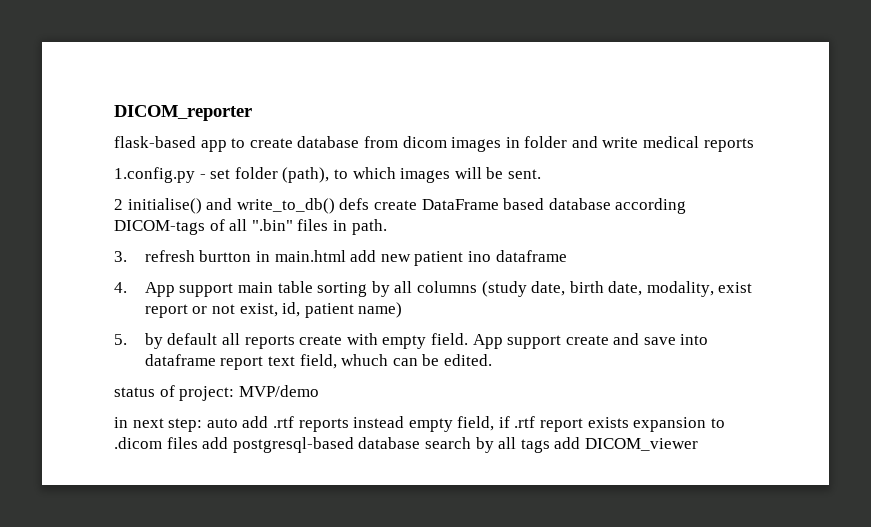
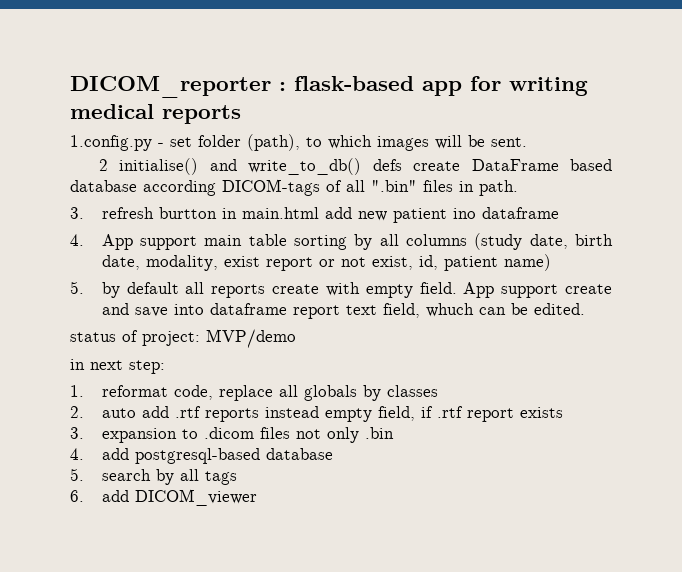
- DICOM_reporter
- flask-based app to create database from dicom images in folder and write medical reports
+ DICOM_reporter : flask-based app for writing medical reports
- in next step: auto add .rtf reports instead empty field, if .rtf report exists expansion to .dicom files add postgresql-based database search by all tags add DICOM_viewer
+ in next step:
+ 1. reformat code, replace all globals by classes
+ 2. auto add .rtf reports instead empty field, if .rtf report exists
+ 3. expansion to .dicom files not only .bin
+ 4. add postgresql-based database
+ 5. search by all tags
+ 6. add DICOM_viewer

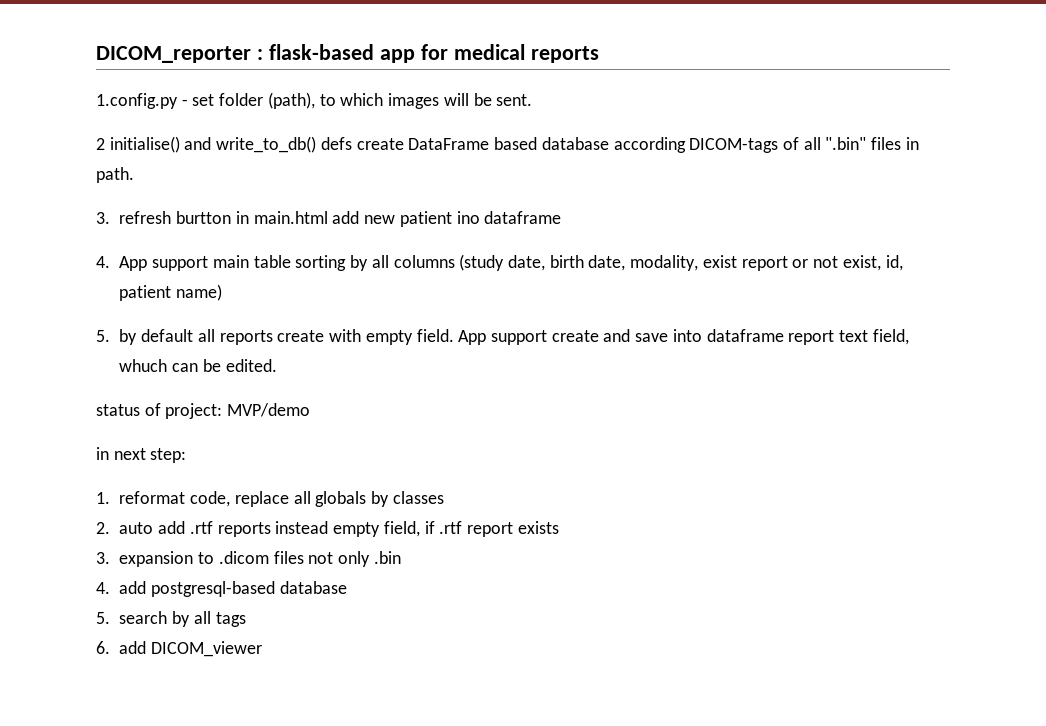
- DICOM_reporter : flask-based app for writing medical reports
+ DICOM_reporter : flask-based app for medical reports

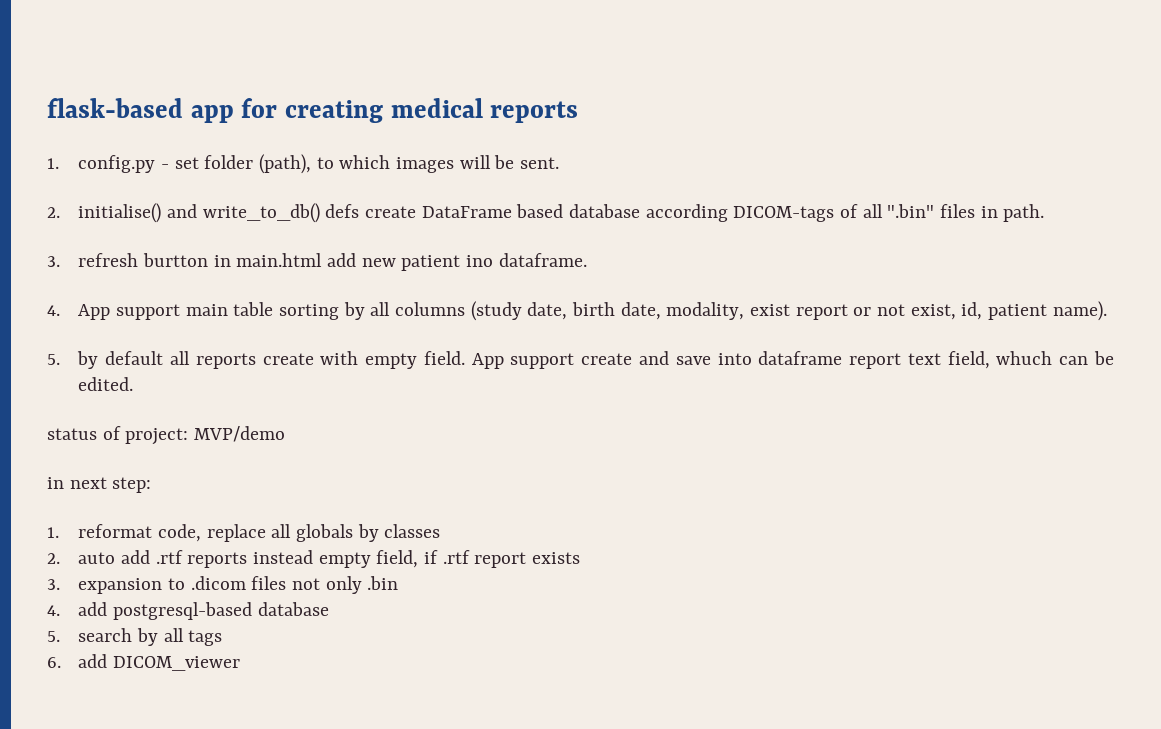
- DICOM_reporter : flask-based app for medical reports
+ flask-based app for creating medical reports
- 1.config.py - set folder (path), to which images will be sent.
+ 1. config.py - set folder (path), to which images will be sent.
- 2 initialise() and write_to_db() defs create DataFrame based database according DICOM-tags of all ".bin" files in path.
+ 2. initialise() and write_to_db() defs create DataFrame based database according DICOM-tags of all ".bin" files in path.
- 3. refresh burtton in main.html add new patient ino dataframe
+ 3. refresh burtton in main.html add new patient ino dataframe.
- 4. App support main table sorting by all columns (study date, birth date, modality, exist report or not exist, id, patient name)
+ 4. App support main table sorting by all columns (study date, birth date, modality, exist report or not exist, id, patient name).

